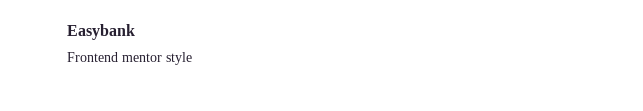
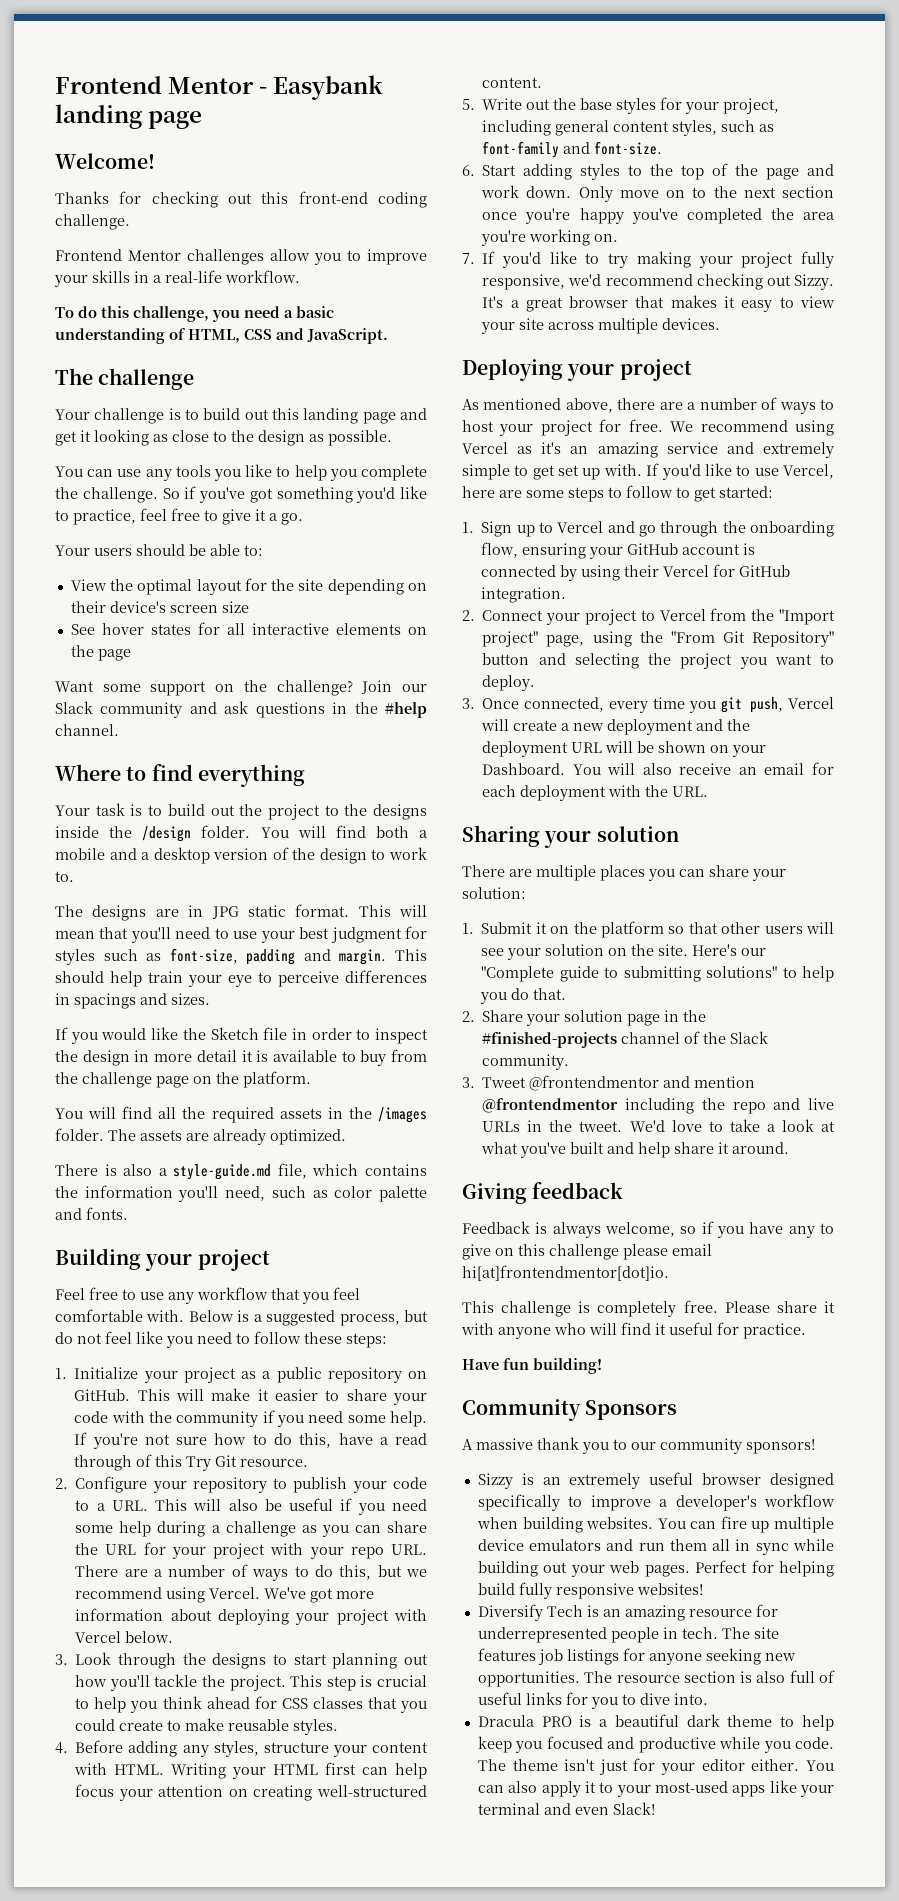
- Easybank
- Frontend mentor style
+ Frontend Mentor - Easybank landing page
+ Welcome!
+ Thanks for checking out this front-end coding challenge.
+ Frontend Mentor challenges allow you to improve your skills in a real-life workflow.
+ To do this challenge, you need a basic understanding of HTML, CSS and JavaScript.
+ The challenge
+ Your challenge is to build out this landing page and get it looking as close to the design as possible.
+ You can use any tools you like to help you complete the challenge. So if you've got something you'd like to practice, feel free to give it a go.
+ Your users should be able to:
+ View the optimal layout for the site depending on their device's screen size
+ See hover states for all interactive elements on the page
+ Want some support on the challenge? Join our Slack community and ask questions in the #help channel.
+ Where to find everything
+ Your task is to build out the project to the designs inside the /design folder. You will find both a mobile and a desktop version of the design to work to.
+ The designs are in JPG static format. This will mean that you'll need to use your best judgment for styles such as font-size, padding and margin. This should help train your eye to perceive differences in spacings and sizes.
+ If you would like the Sketch file in order to inspect the design in more detail it is available to buy from the challenge page on the platform.
+ You will find all the required assets in the /images folder. The assets are already optimized.
+ There is also a style-guide.md file, which contains the information you'll need, such as color palette and fonts.
+ Building your project
+ Feel free to use any workflow that you feel comfortable with. Below is a suggested process, but do not feel like you need to follow these steps:
+ 1. Initialize your project as a public repository on GitHub. This will make it easier to share your code with the community if you need some help. If you're not sure how to do this, have a read through of this Try Git resource.
+ 2. Configure your repository to publish your code to a URL. This will also be useful if you need some help during a challenge as you can share the URL for your project with your repo URL. There are a number of ways to do this, but we recommend using Vercel. We've got more information about deploying your project with Vercel below.
+ 3. Look through the designs to start planning out how you'll tackle the project. This step is crucial to help you think ahead for CSS classes that you could create to make reusable styles.
+ 4. Before adding any styles, structure your content with HTML. Writing your HTML first can help focus your attention on creating well-structured content.
+ 5. Write out the base styles for your project, including general content styles, such as font-family and font-size.
+ 6. Start adding styles to the top of the page and work down. Only move on to the next section once you're happy you've completed the area you're working on.
+ 7. If you'd like to try making your project fully responsive, we'd recommend checking out Sizzy. It's a great browser that makes it easy to view your site across multiple devices.
+ Deploying your project
+ As mentioned above, there are a number of ways to host your project for free. We recommend using Vercel as it's an amazing service and extremely simple to get set up with. If you'd like to use Vercel, here are some steps to follow to get started:
+ 1. Sign up to Vercel and go through the onboarding flow, ensuring your GitHub account is connected by using their Vercel for GitHub integration.
+ 2. Connect your project to Vercel from the "Import project" page, using the "From Git Repository" button and selecting the project you want to deploy.
+ 3. Once connected, every time you git push, Vercel will create a new deployment and the deployment URL will be shown on your Dashboard. You will also receive an email for each deployment with the URL.
+ Sharing your solution
+ There are multiple places you can share your solution:
+ 1. Submit it on the platform so that other users will see your solution on the site. Here's our "Complete guide to submitting solutions" to help you do that.
+ 2. Share your solution page in the #finished-projects channel of the Slack community.
+ 3. Tweet @frontendmentor and mention @frontendmentor including the repo and live URLs in the tweet. We'd love to take a look at what you've built and help share it around.
+ Giving feedback
+ Feedback is always welcome, so if you have any to give on this challenge please email hi[at]frontendmentor[dot]io.
+ This challenge is completely free. Please share it with anyone who will find it useful for practice.
+ Have fun building!
+ Community Sponsors
+ A massive thank you to our community sponsors!
+ Sizzy is an extremely useful browser designed specifically to improve a developer's workflow when building websites. You can fire up multiple device emulators and run them all in sync while building out your web pages. Perfect for helping build fully responsive websites!
+ Diversify Tech is an amazing resource for underrepresented people in tech. The site features job listings for anyone seeking new opportunities. The resource section is also full of useful links for you to dive into.
+ Dracula PRO is a beautiful dark theme to help keep you focused and productive while you code. The theme isn't just for your editor either. You can also apply it to your most-used apps like your terminal and even Slack!

